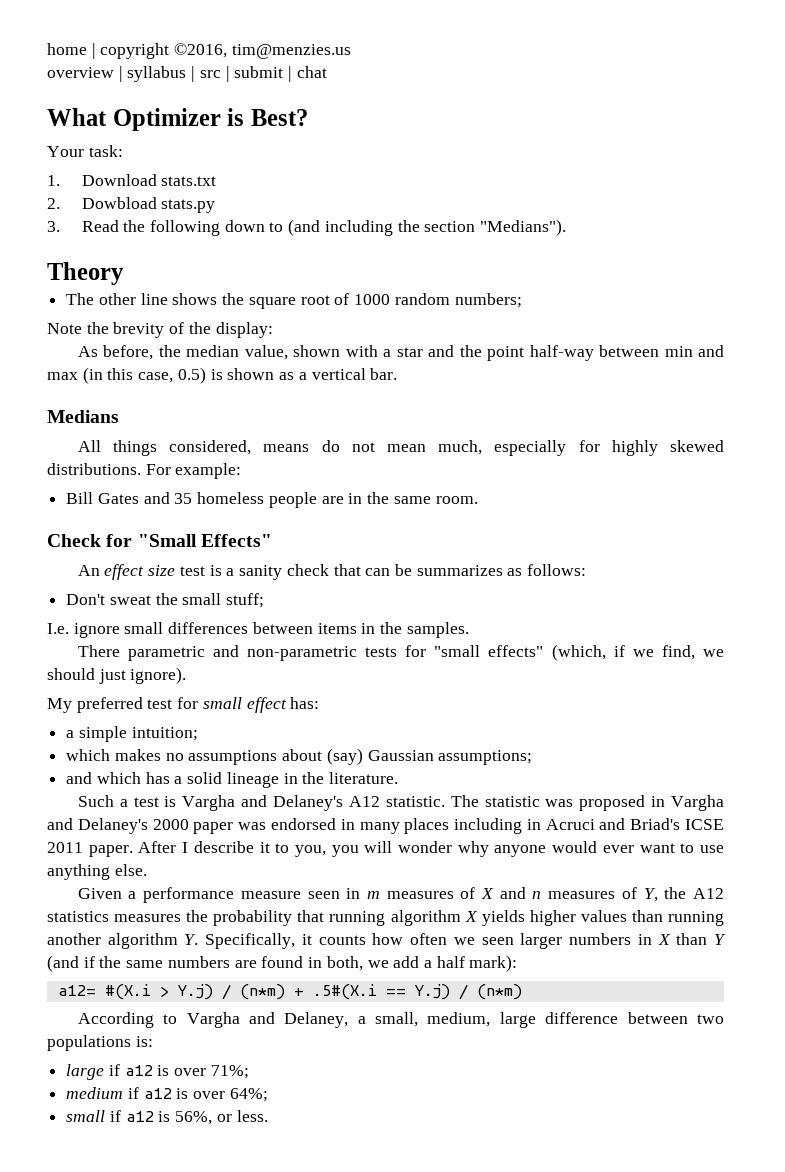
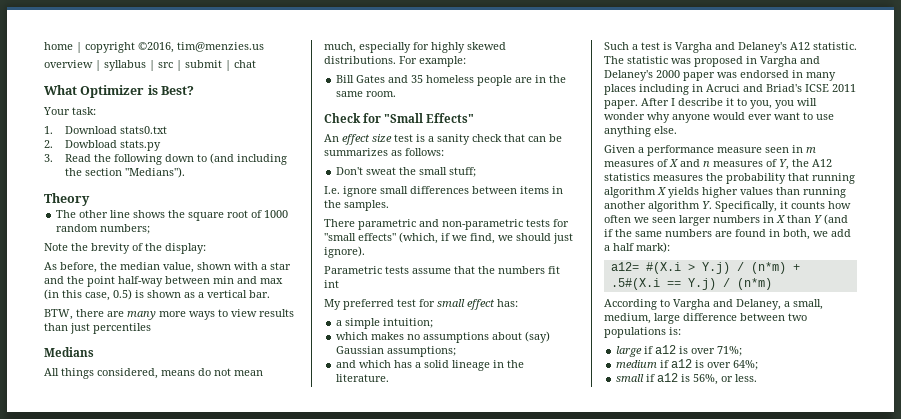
- 1. Download stats.txt
+ 1. Download stats0.txt
+ BTW, there are many more ways to view results than just percentiles
+ Parametric tests assume that the numbers fit int

